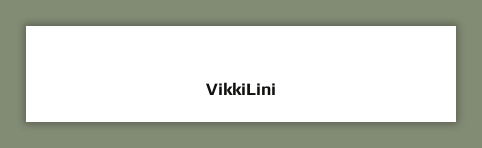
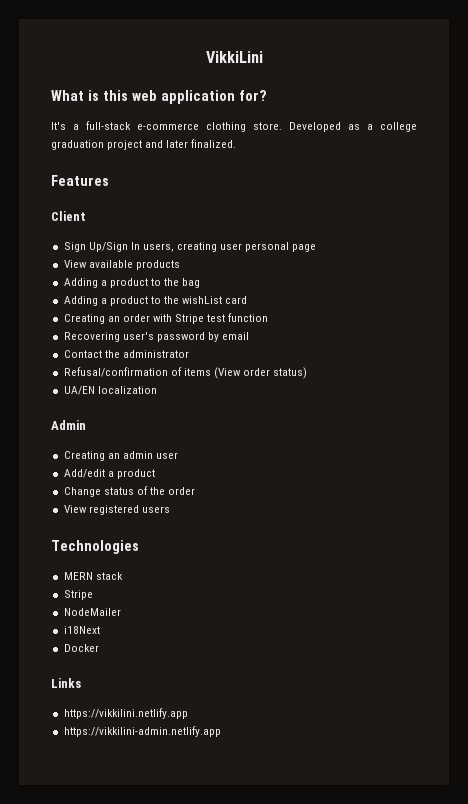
+ What is this web application for?
+ It's a full-stack e-commerce clothing store. Developed as a college graduation project and later finalized.
+ Features
+ Client
+ Sign Up/Sign In users, creating user personal page
+ View available products
+ Adding a product to the bag
+ Adding a product to the wishList card
+ Creating an order with Stripe test function
+ Recovering user's password by email
+ Contact the administrator
+ Refusal/confirmation of items (View order status)
+ UA/EN localization
+ Admin
+ Creating an admin user
+ Add/edit a product
+ Change status of the order
+ View registered users
+ Technologies
+ MERN stack
+ Stripe
+ NodeMailer
+ i18Next
+ Docker
+ Links
+ https://vikkilini.netlify.app
+ https://vikkilini-admin.netlify.app

